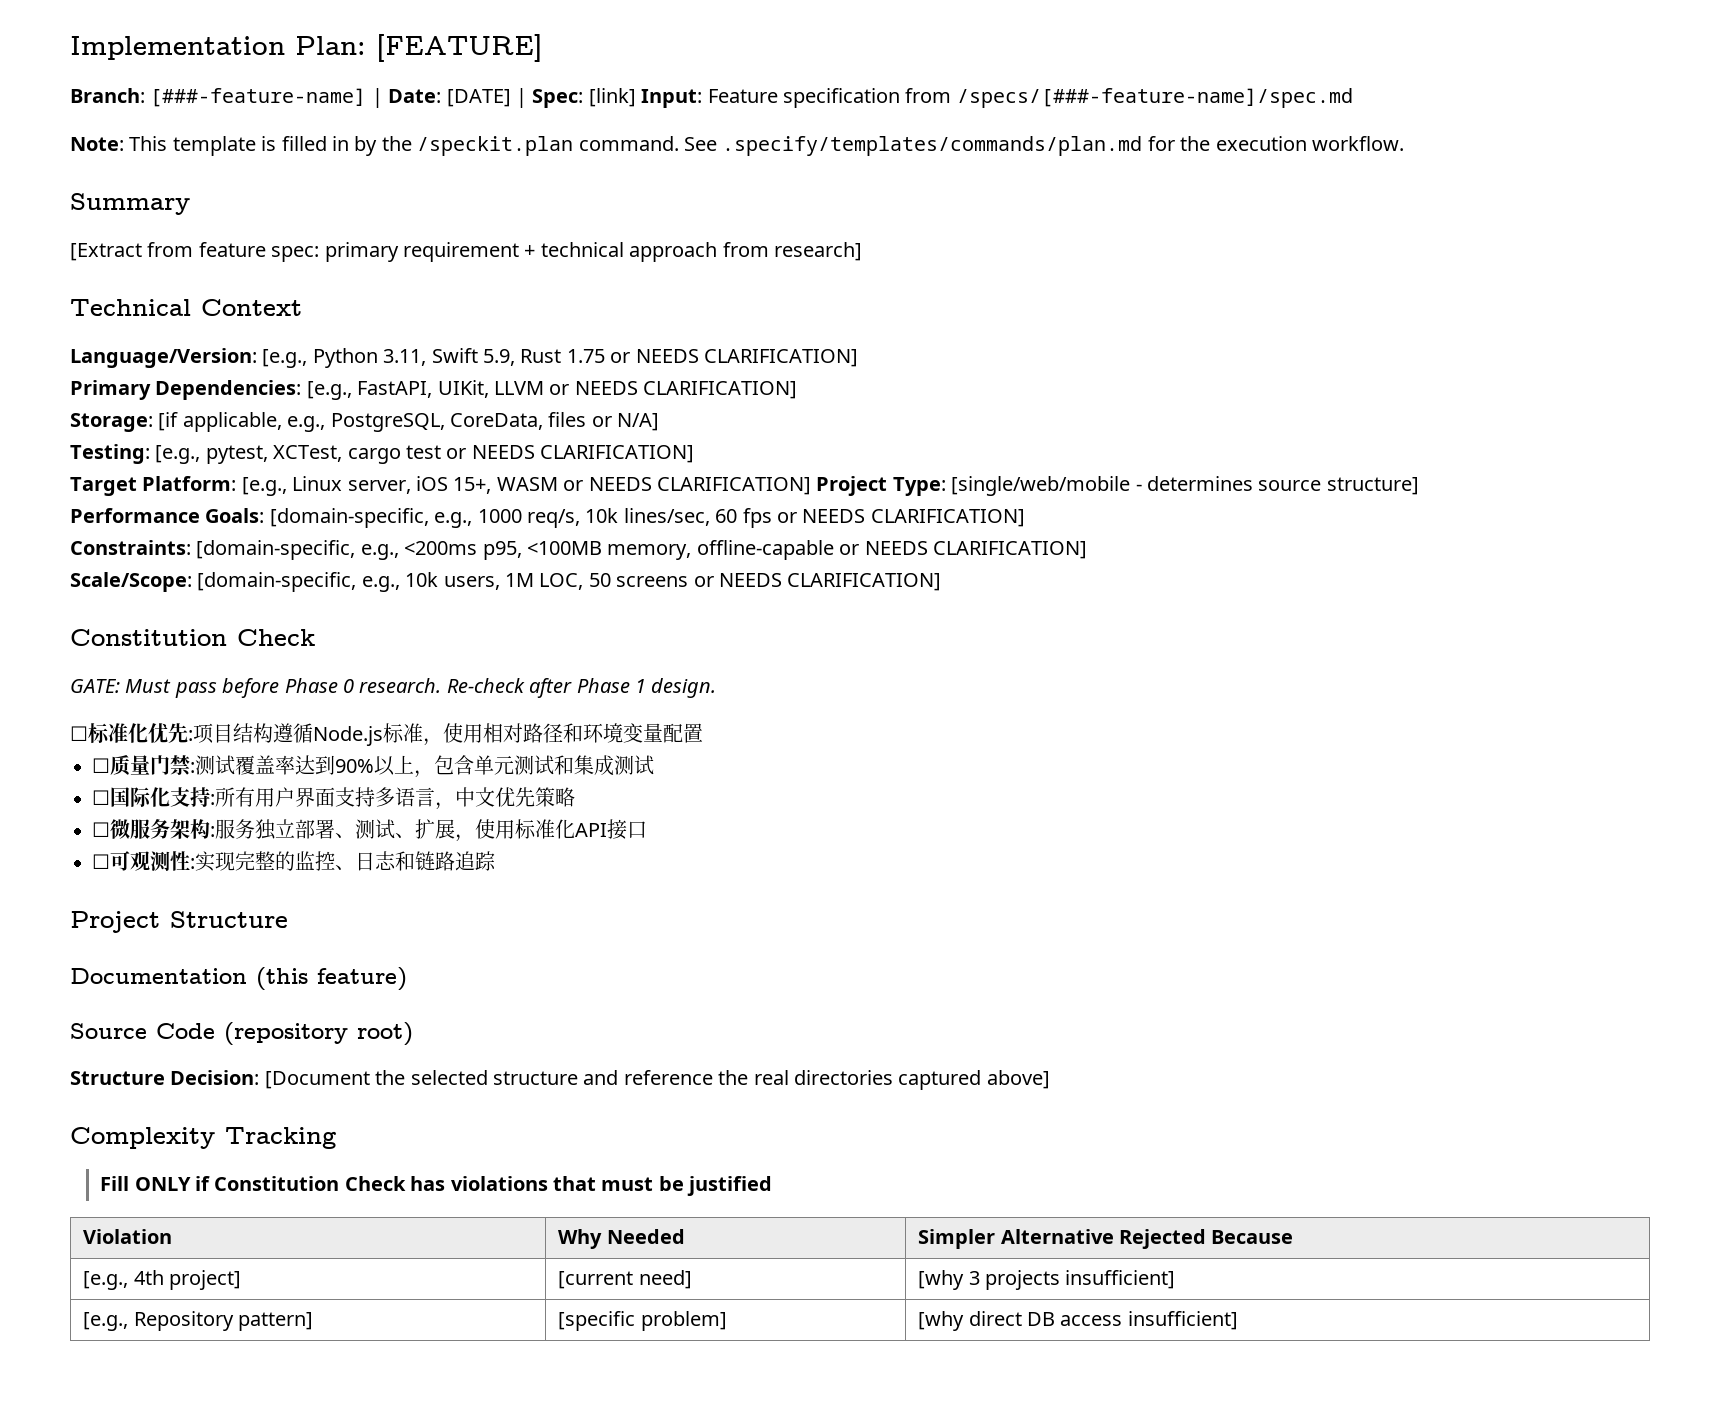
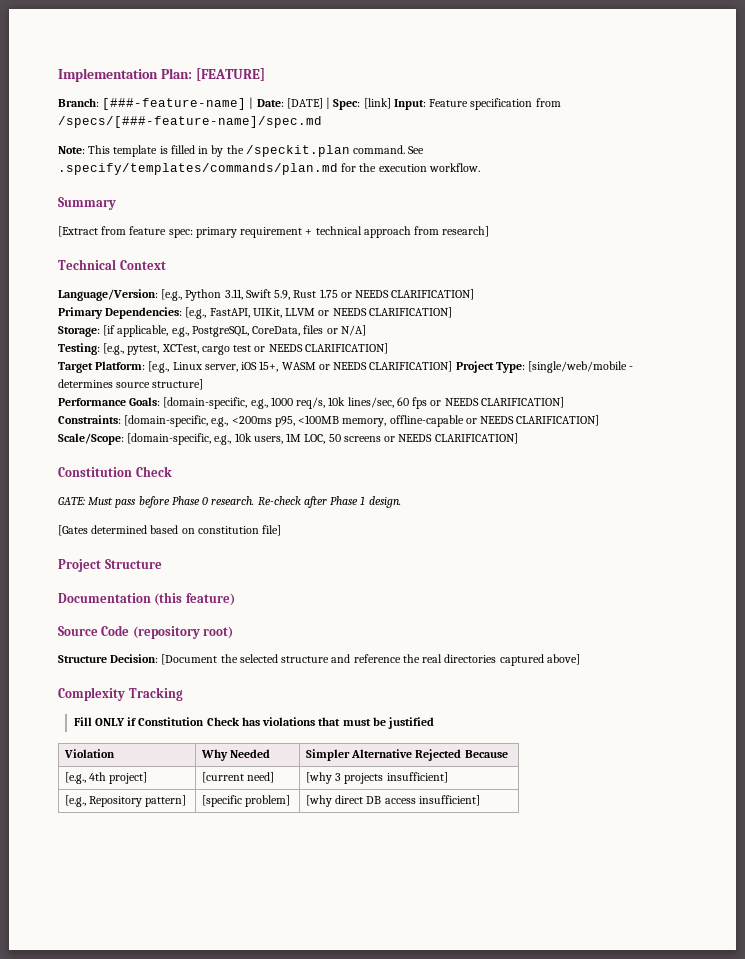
- ☐标准化优先:项目结构遵循Node.js标准，使用相对路径和环境变量配置
- ☐质量门禁:测试覆盖率达到90%以上，包含单元测试和集成测试
- ☐国际化支持:所有用户界面支持多语言，中文优先策略
- ☐微服务架构:服务独立部署、测试、扩展，使用标准化API接口
- ☐可观测性:实现完整的监控、日志和链路追踪
+ [Gates determined based on constitution file]

